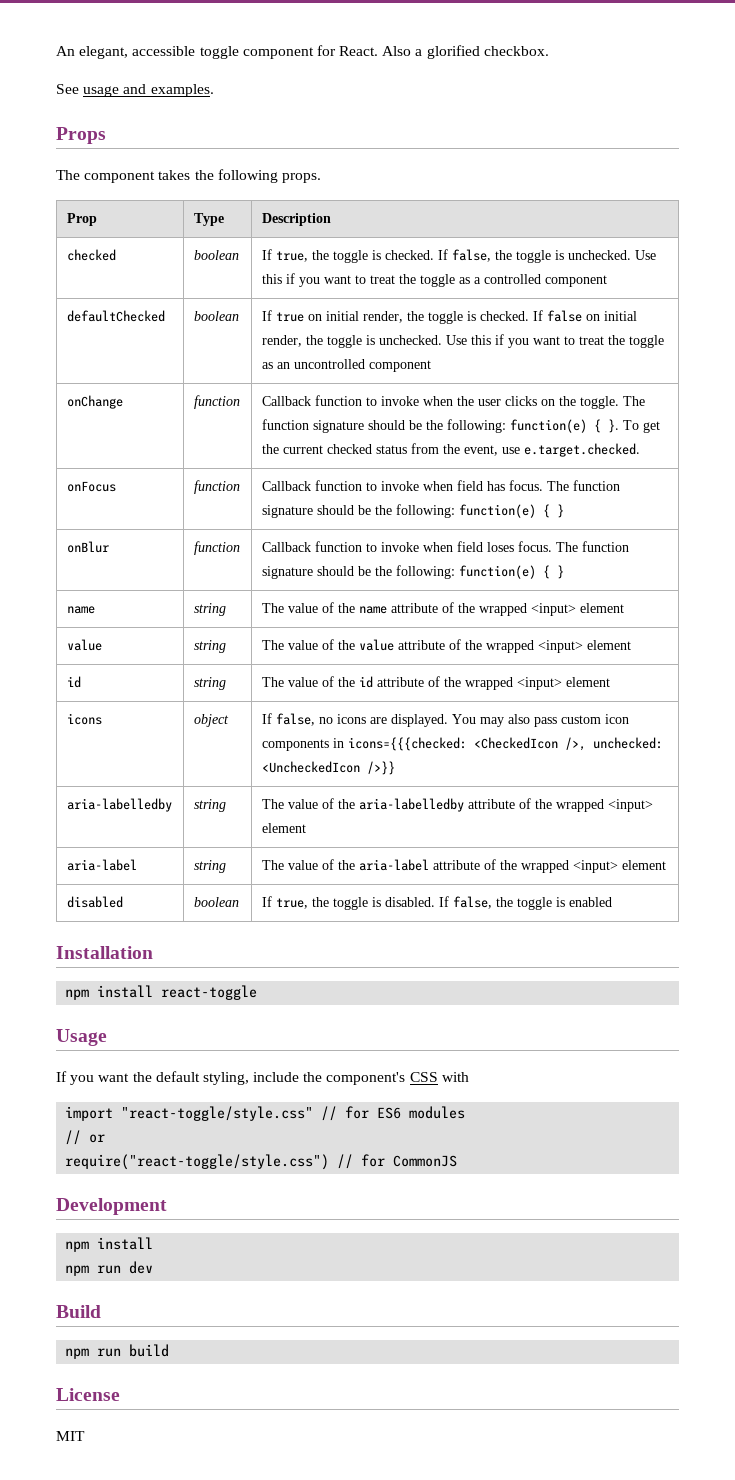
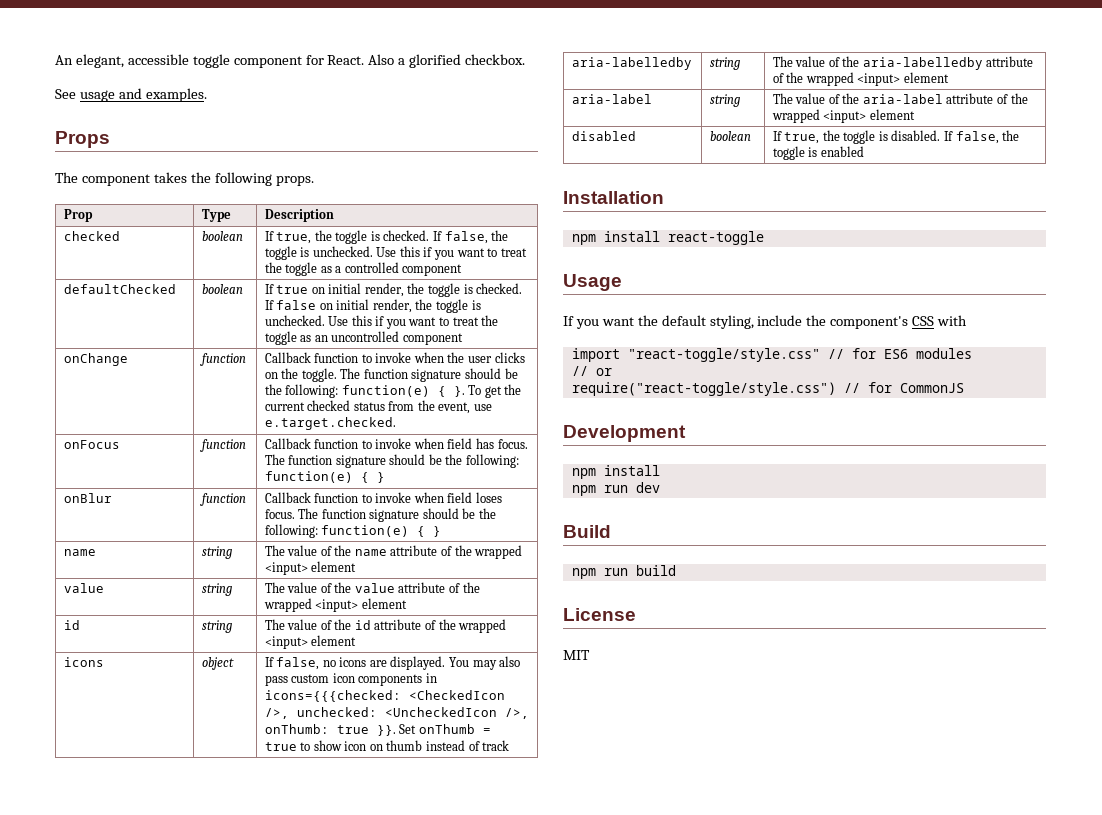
- icons | object | If false, no icons are displayed. You may also pass custom icon components in icons={{{checked: <CheckedIcon />, unchecked: <UncheckedIcon />}}
+ icons | object | If false, no icons are displayed. You may also pass custom icon components in icons={{{checked: <CheckedIcon />, unchecked: <UncheckedIcon />, onThumb: true }}. Set onThumb = true to show icon on thumb instead of track

